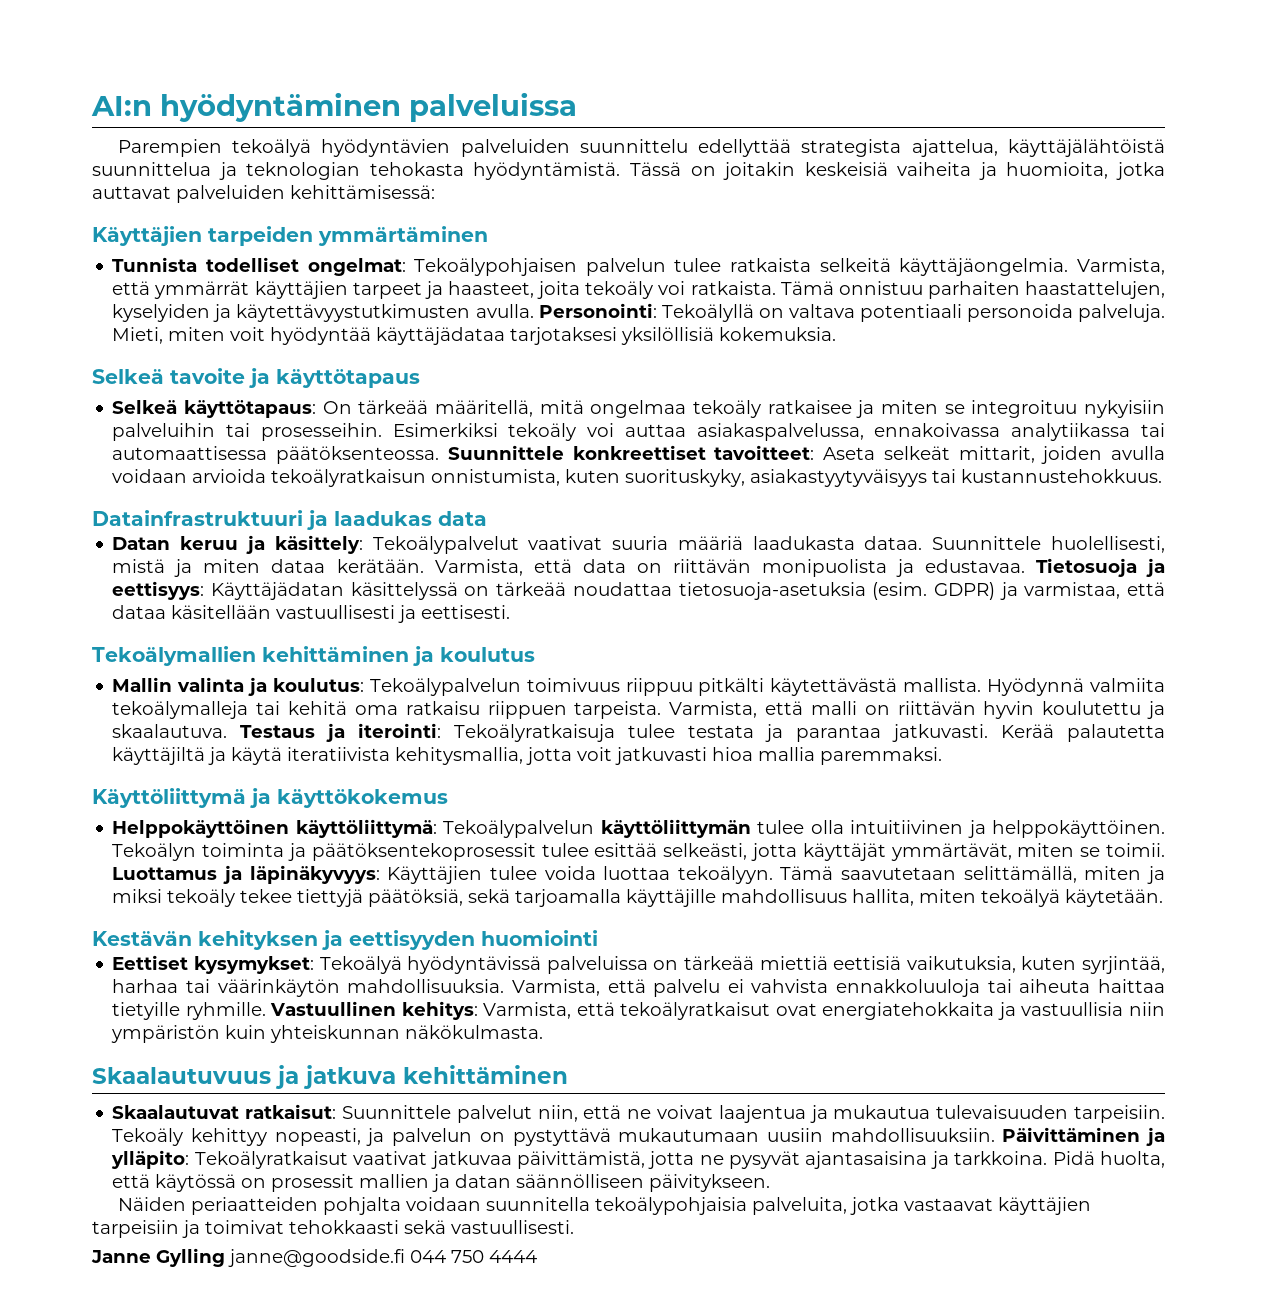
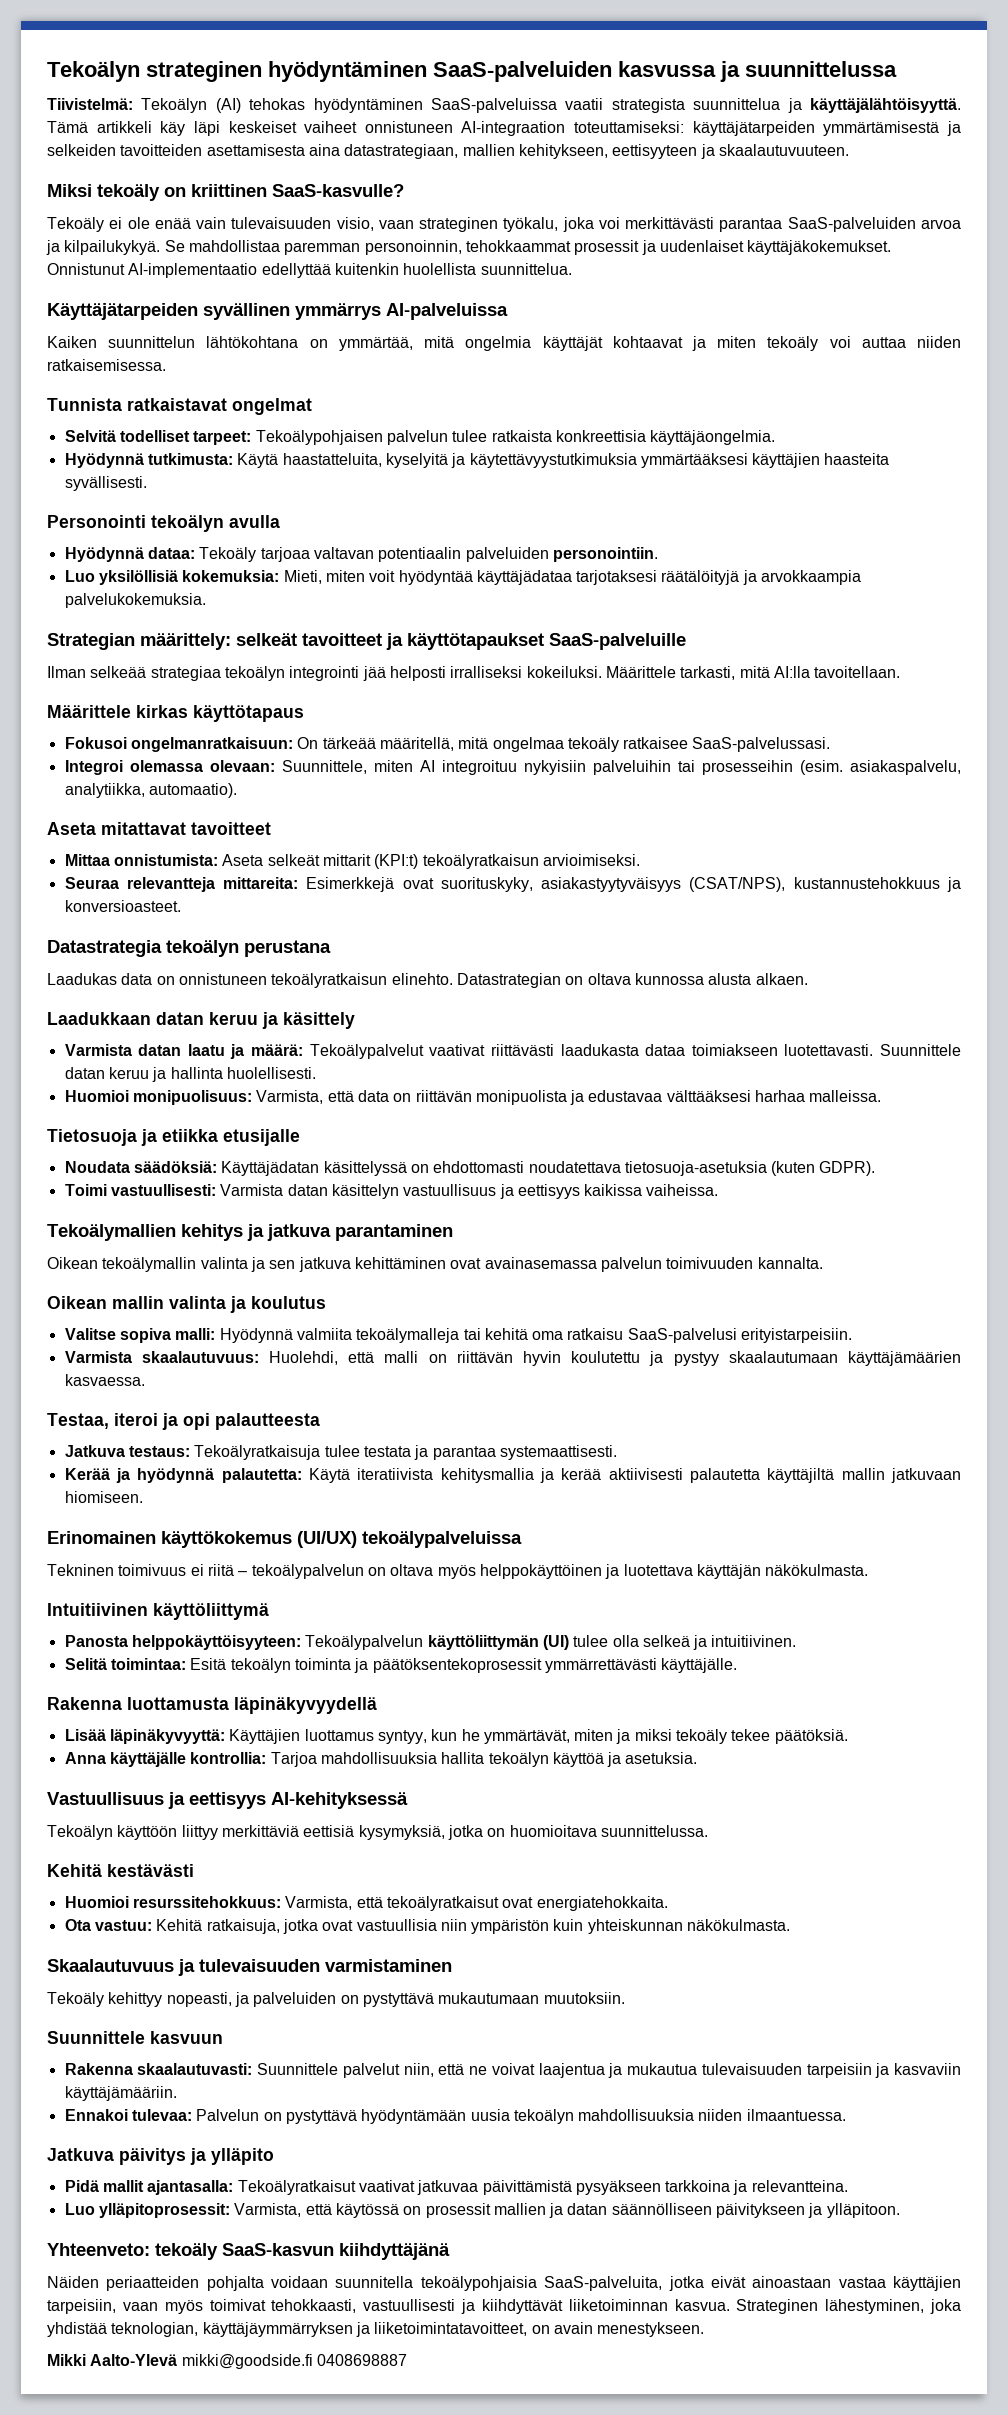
- AI:n hyödyntäminen palveluissa
- Parempien tekoälyä hyödyntävien palveluiden suunnittelu edellyttää strategista ajattelua, käyttäjälähtöistä suunnittelua ja teknologian tehokasta hyödyntämistä. Tässä on joitakin keskeisiä vaiheita ja huomioita, jotka auttavat palveluiden kehittämisessä:
- Käyttäjien tarpeiden ymmärtäminen
- Tunnista todelliset ongelmat: Tekoälypohjaisen palvelun tulee ratkaista selkeitä käyttäjäongelmia. Varmista, että ymmärrät käyttäjien tarpeet ja haasteet, joita tekoäly voi ratkaista. Tämä onnistuu parhaiten haastattelujen, kyselyiden ja käytettävyystutkimusten avulla. Personointi: Tekoälyllä on valtava potentiaali personoida palveluja. Mieti, miten voit hyödyntää käyttäjädataa tarjotaksesi yksilöllisiä kokemuksia.
- Selkeä tavoite ja käyttötapaus
+ Tekoälyn strateginen hyödyntäminen SaaS-palveluiden kasvussa ja suunnittelussa
+ Tiivistelmä: Tekoälyn (AI) tehokas hyödyntäminen SaaS-palveluissa vaatii strategista suunnittelua ja käyttäjälähtöisyyttä. Tämä artikkeli käy läpi keskeiset vaiheet onnistuneen AI-integraation toteuttamiseksi: käyttäjätarpeiden ymmärtämisestä ja selkeiden tavoitteiden asettamisesta aina datastrategiaan, mallien kehitykseen, eettisyyteen ja skaalautuvuuteen.
+ Miksi tekoäly on kriittinen SaaS-kasvulle?
+ Tekoäly ei ole enää vain tulevaisuuden visio, vaan strateginen työkalu, joka voi merkittävästi parantaa SaaS-palveluiden arvoa ja kilpailukykyä. Se mahdollistaa paremman personoinnin, tehokkaammat prosessit ja uudenlaiset käyttäjäkokemukset. Onnistunut AI-implementaatio edellyttää kuitenkin huolellista suunnittelua.
+ Käyttäjätarpeiden syvällinen ymmärrys AI-palveluissa
+ Kaiken suunnittelun lähtökohtana on ymmärtää, mitä ongelmia käyttäjät kohtaavat ja miten tekoäly voi auttaa niiden ratkaisemisessa.
+ Tunnista ratkaistavat ongelmat
+ Selvitä todelliset tarpeet: Tekoälypohjaisen palvelun tulee ratkaista konkreettisia käyttäjäongelmia.
+ Hyödynnä tutkimusta: Käytä haastatteluita, kyselyitä ja käytettävyystutkimuksia ymmärtääksesi käyttäjien haasteita syvällisesti.
+ Personointi tekoälyn avulla
+ Hyödynnä dataa: Tekoäly tarjoaa valtavan potentiaalin palveluiden personointiin.
+ Luo yksilöllisiä kokemuksia: Mieti, miten voit hyödyntää käyttäjädataa tarjotaksesi räätälöityjä ja arvokkaampia palvelukokemuksia.
+ Strategian määrittely: selkeät tavoitteet ja käyttötapaukset SaaS-palveluille
+ Ilman selkeää strategiaa tekoälyn integrointi jää helposti irralliseksi kokeiluksi. Määrittele tarkasti, mitä AI:lla tavoitellaan.
+ Määrittele kirkas käyttötapaus
- Selkeä käyttötapaus: On tärkeää määritellä, mitä ongelmaa tekoäly ratkaisee ja miten se integroituu nykyisiin palveluihin tai prosesseihin. Esimerkiksi tekoäly voi auttaa asiakaspalvelussa, ennakoivassa analytiikassa tai automaattisessa päätöksenteossa. Suunnittele konkreettiset tavoitteet: Aseta selkeät mittarit, joiden avulla voidaan arvioida tekoälyratkaisun onnistumista, kuten suorituskyky, asiakastyytyväisyys tai kustannustehokkuus.
- Datainfrastruktuuri ja laadukas data
- Datan keruu ja käsittely: Tekoälypalvelut vaativat suuria määriä laadukasta dataa. Suunnittele huolellisesti, mistä ja miten dataa kerätään. Varmista, että data on riittävän monipuolista ja edustavaa. Tietosuoja ja eettisyys: Käyttäjädatan käsittelyssä on tärkeää noudattaa tietosuoja-asetuksia (esim. GDPR) ja varmistaa, että dataa käsitellään vastuullisesti ja eettisesti.
- Tekoälymallien kehittäminen ja koulutus
- Mallin valinta ja koulutus: Tekoälypalvelun toimivuus riippuu pitkälti käytettävästä mallista. Hyödynnä valmiita tekoälymalleja tai kehitä oma ratkaisu riippuen tarpeista. Varmista, että malli on riittävän hyvin koulutettu ja skaalautuva. Testaus ja iterointi: Tekoälyratkaisuja tulee testata ja parantaa jatkuvasti. Kerää palautetta käyttäjiltä ja käytä iteratiivista kehitysmallia, jotta voit jatkuvasti hioa mallia paremmaksi.
- Käyttöliittymä ja käyttökokemus
- Helppokäyttöinen käyttöliittymä: Tekoälypalvelun käyttöliittymän tulee olla intuitiivinen ja helppokäyttöinen. Tekoälyn toiminta ja päätöksentekoprosessit tulee esittää selkeästi, jotta käyttäjät ymmärtävät, miten se toimii. Luottamus ja läpinäkyvyys: Käyttäjien tulee voida luottaa tekoälyyn. Tämä saavutetaan selittämällä, miten ja miksi tekoäly tekee tiettyjä päätöksiä, sekä tarjoamalla käyttäjille mahdollisuus hallita, miten tekoälyä käytetään.
- Kestävän kehityksen ja eettisyyden huomiointi
- Eettiset kysymykset: Tekoälyä hyödyntävissä palveluissa on tärkeää miettiä eettisiä vaikutuksia, kuten syrjintää, harhaa tai väärinkäytön mahdollisuuksia. Varmista, että palvelu ei vahvista ennakkoluuloja tai aiheuta haittaa tietyille ryhmille. Vastuullinen kehitys: Varmista, että tekoälyratkaisut ovat energiatehokkaita ja vastuullisia niin ympäristön kuin yhteiskunnan näkökulmasta.
+ Fokusoi ongelmanratkaisuun: On tärkeää määritellä, mitä ongelmaa tekoäly ratkaisee SaaS-palvelussasi.
+ Integroi olemassa olevaan: Suunnittele, miten AI integroituu nykyisiin palveluihin tai prosesseihin (esim. asiakaspalvelu, analytiikka, automaatio).
+ Aseta mitattavat tavoitteet
+ Mittaa onnistumista: Aseta selkeät mittarit (KPI:t) tekoälyratkaisun arvioimiseksi.
+ Seuraa relevantteja mittareita: Esimerkkejä ovat suorituskyky, asiakastyytyväisyys (CSAT/NPS), kustannustehokkuus ja konversioasteet.
+ Datastrategia tekoälyn perustana
+ Laadukas data on onnistuneen tekoälyratkaisun elinehto. Datastrategian on oltava kunnossa alusta alkaen.
+ Laadukkaan datan keruu ja käsittely
+ Varmista datan laatu ja määrä: Tekoälypalvelut vaativat riittävästi laadukasta dataa toimiakseen luotettavasti. Suunnittele datan keruu ja hallinta huolellisesti.
+ Huomioi monipuolisuus: Varmista, että data on riittävän monipuolista ja edustavaa välttääksesi harhaa malleissa.
+ Tietosuoja ja etiikka etusijalle
+ Noudata säädöksiä: Käyttäjädatan käsittelyssä on ehdottomasti noudatettava tietosuoja-asetuksia (kuten GDPR).
+ Toimi vastuullisesti: Varmista datan käsittelyn vastuullisuus ja eettisyys kaikissa vaiheissa.
+ Tekoälymallien kehitys ja jatkuva parantaminen
+ Oikean tekoälymallin valinta ja sen jatkuva kehittäminen ovat avainasemassa palvelun toimivuuden kannalta.
+ Oikean mallin valinta ja koulutus
+ Valitse sopiva malli: Hyödynnä valmiita tekoälymalleja tai kehitä oma ratkaisu SaaS-palvelusi erityistarpeisiin.
+ Varmista skaalautuvuus: Huolehdi, että malli on riittävän hyvin koulutettu ja pystyy skaalautumaan käyttäjämäärien kasvaessa.
+ Testaa, iteroi ja opi palautteesta
+ Jatkuva testaus: Tekoälyratkaisuja tulee testata ja parantaa systemaattisesti.
+ Kerää ja hyödynnä palautetta: Käytä iteratiivista kehitysmallia ja kerää aktiivisesti palautetta käyttäjiltä mallin jatkuvaan hiomiseen.
+ Erinomainen käyttökokemus (UI/UX) tekoälypalveluissa
+ Tekninen toimivuus ei riitä – tekoälypalvelun on oltava myös helppokäyttöinen ja luotettava käyttäjän näkökulmasta.
+ Intuitiivinen käyttöliittymä
+ Panosta helppokäyttöisyyteen: Tekoälypalvelun käyttöliittymän (UI) tulee olla selkeä ja intuitiivinen.
+ Selitä toimintaa: Esitä tekoälyn toiminta ja päätöksentekoprosessit ymmärrettävästi käyttäjälle.
+ Rakenna luottamusta läpinäkyvyydellä
+ Lisää läpinäkyvyyttä: Käyttäjien luottamus syntyy, kun he ymmärtävät, miten ja miksi tekoäly tekee päätöksiä.
+ Anna käyttäjälle kontrollia: Tarjoa mahdollisuuksia hallita tekoälyn käyttöä ja asetuksia.
+ Vastuullisuus ja eettisyys AI-kehityksessä
+ Tekoälyn käyttöön liittyy merkittäviä eettisiä kysymyksiä, jotka on huomioitava suunnittelussa.
+ Kehitä kestävästi
+ Huomioi resurssitehokkuus: Varmista, että tekoälyratkaisut ovat energiatehokkaita.
+ Ota vastuu: Kehitä ratkaisuja, jotka ovat vastuullisia niin ympäristön kuin yhteiskunnan näkökulmasta.
- Skaalautuvuus ja jatkuva kehittäminen
- Skaalautuvat ratkaisut: Suunnittele palvelut niin, että ne voivat laajentua ja mukautua tulevaisuuden tarpeisiin. Tekoäly kehittyy nopeasti, ja palvelun on pystyttävä mukautumaan uusiin mahdollisuuksiin. Päivittäminen ja ylläpito: Tekoälyratkaisut vaativat jatkuvaa päivittämistä, jotta ne pysyvät ajantasaisina ja tarkkoina. Pidä huolta, että käytössä on prosessit mallien ja datan säännölliseen päivitykseen.
+ Skaalautuvuus ja tulevaisuuden varmistaminen
+ Tekoäly kehittyy nopeasti, ja palveluiden on pystyttävä mukautumaan muutoksiin.
+ Suunnittele kasvuun
+ Rakenna skaalautuvasti: Suunnittele palvelut niin, että ne voivat laajentua ja mukautua tulevaisuuden tarpeisiin ja kasvaviin käyttäjämääriin.
+ Ennakoi tulevaa: Palvelun on pystyttävä hyödyntämään uusia tekoälyn mahdollisuuksia niiden ilmaantuessa.
+ Jatkuva päivitys ja ylläpito
+ Pidä mallit ajantasalla: Tekoälyratkaisut vaativat jatkuvaa päivittämistä pysyäkseen tarkkoina ja relevantteina.
+ Luo ylläpitoprosessit: Varmista, että käytössä on prosessit mallien ja datan säännölliseen päivitykseen ja ylläpitoon.
+ Yhteenveto: tekoäly SaaS-kasvun kiihdyttäjänä
- Näiden periaatteiden pohjalta voidaan suunnitella tekoälypohjaisia palveluita, jotka vastaavat käyttäjien tarpeisiin ja toimivat tehokkaasti sekä vastuullisesti.
- Janne Gylling janne@goodside.fi 044 750 4444
+ Näiden periaatteiden pohjalta voidaan suunnitella tekoälypohjaisia SaaS-palveluita, jotka eivät ainoastaan vastaa käyttäjien tarpeisiin, vaan myös toimivat tehokkaasti, vastuullisesti ja kiihdyttävät liiketoiminnan kasvua. Strateginen lähestyminen, joka yhdistää teknologian, käyttäjäymmärryksen ja liiketoimintatavoitteet, on avain menestykseen.
+ Mikki Aalto-Ylevä mikki@goodside.fi 0408698887

